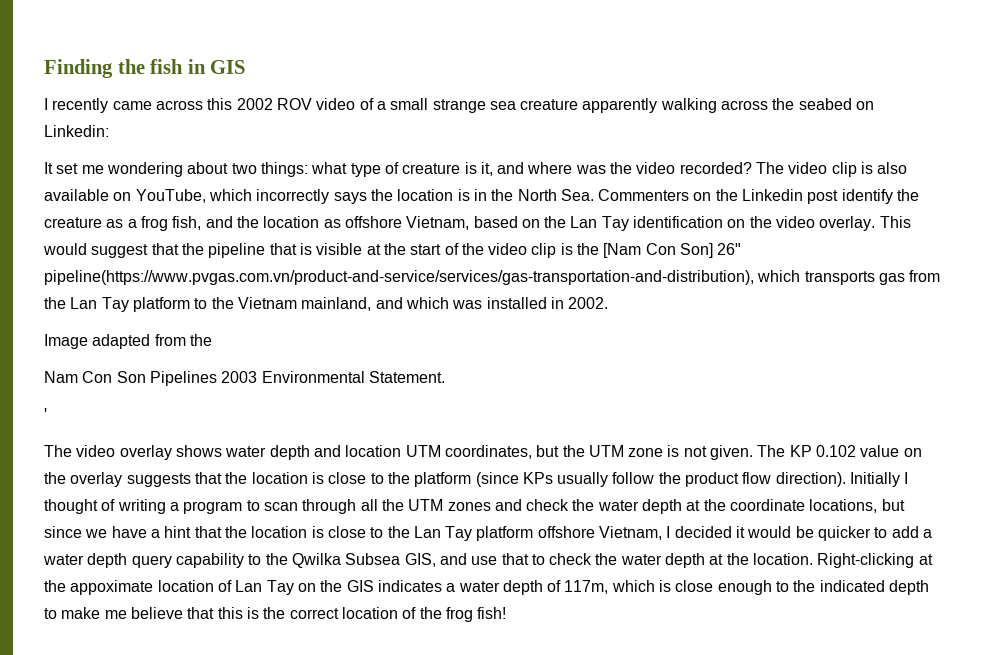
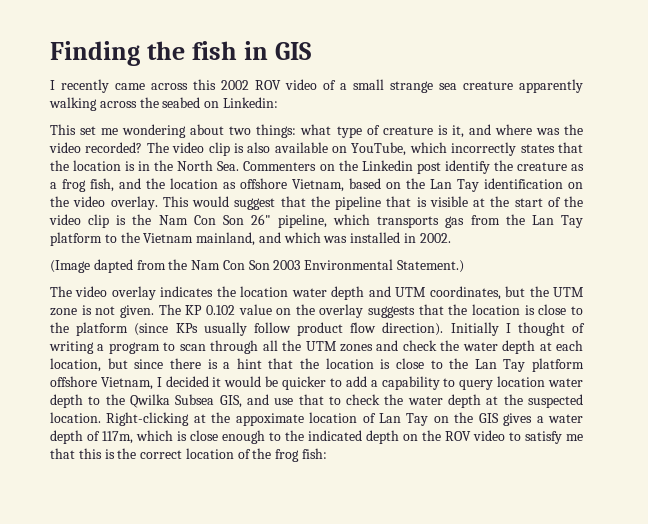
- It set me wondering about two things: what type of creature is it, and where was the video recorded?
+ This set me wondering about two things: what type of creature is it, and where was the video recorded?
- The video clip is also available on YouTube, which incorrectly says the location is in the North Sea. Commenters on the Linkedin post identify the creature as a frog fish, and the location as offshore Vietnam, based on the Lan Tay identification on the video overlay.
+ The video clip is also available on YouTube, which incorrectly states that the location is in the North Sea. Commenters on the Linkedin post identify the creature as a frog fish, and the location as offshore Vietnam, based on the Lan Tay identification on the video overlay.
- This would suggest that the pipeline that is visible at the start of the video clip is the [Nam Con Son] 26" pipeline(https://www.pvgas.com.vn/product-and-service/services/gas-transportation-and-distribution), which transports gas from the Lan Tay platform to the Vietnam mainland, and which was installed in 2002.
+ This would suggest that the pipeline that is visible at the start of the video clip is the Nam Con Son 26" pipeline, which transports gas from the Lan Tay platform to the Vietnam mainland, and which was installed in 2002.
- Image adapted from the
- Nam Con Son Pipelines 2003 Environmental Statement.
- '
+ (Image dapted from the Nam Con Son 2003 Environmental Statement.)
- The video overlay shows water depth and location UTM coordinates, but the UTM zone is not given.
+ The video overlay indicates the location water depth and UTM coordinates, but the UTM zone is not given.
- The KP 0.102 value on the overlay suggests that the location is close to the platform (since KPs usually follow the product flow direction).
+ The KP 0.102 value on the overlay suggests that the location is close to the platform (since KPs usually follow product flow direction).
- Initially I thought of writing a program to scan through all the UTM zones and check the water depth at the coordinate locations, but since we have a hint that the location is close to the Lan Tay platform offshore Vietnam, I decided it would be quicker to add a water depth query capability to the Qwilka Subsea GIS, and use that to check the water depth at the location.
+ Initially I thought of writing a program to scan through all the UTM zones and check the water depth at each location, but since there is a hint that the location is close to the Lan Tay platform offshore Vietnam, I decided it would be quicker to add a capability to query location water depth to the Qwilka Subsea GIS, and use that to check the water depth at the suspected location.
- Right-clicking at the appoximate location of Lan Tay on the GIS indicates a water depth of 117m, which is close enough to the indicated depth to make me believe that this is the correct location of the frog fish!
+ Right-clicking at the appoximate location of Lan Tay on the GIS gives a water depth of 117m, which is close enough to the indicated depth on the ROV video to satisfy me that this is the correct location of the frog fish:

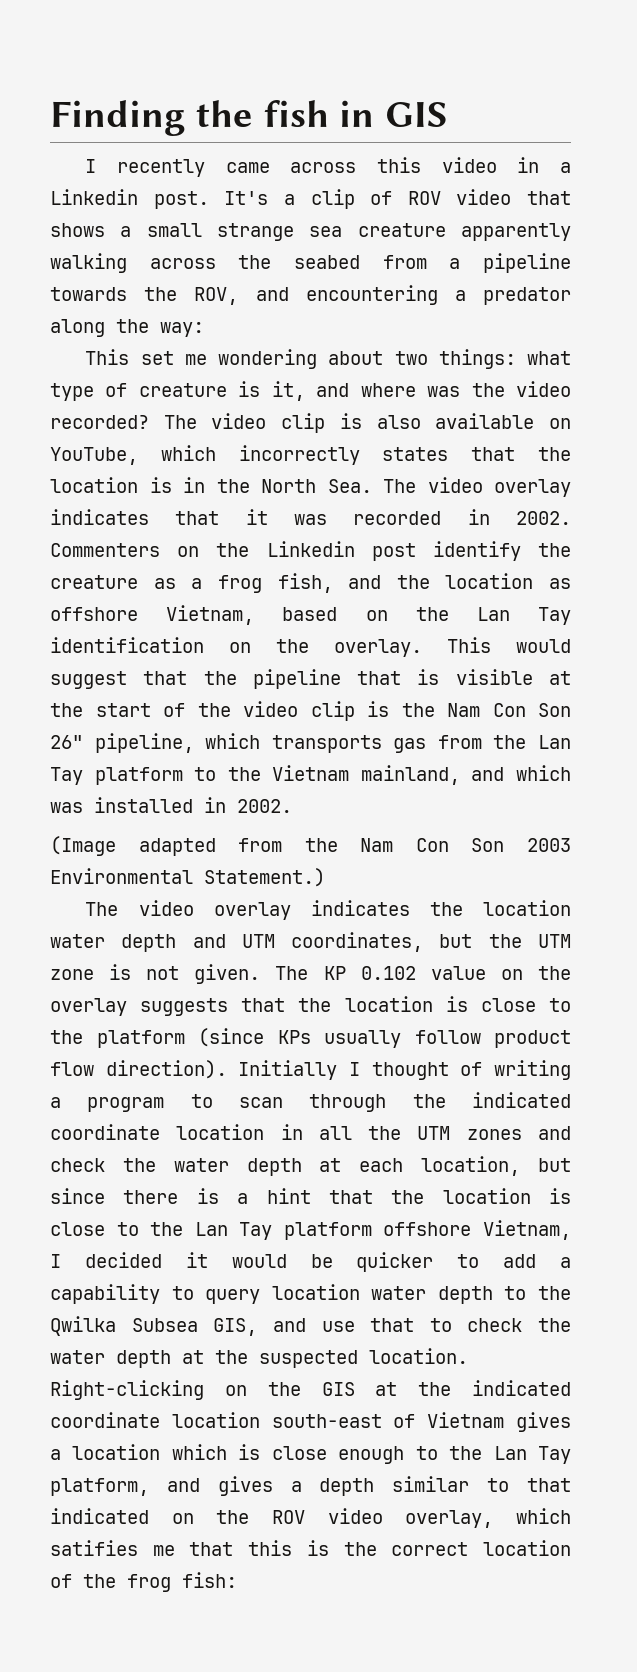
- I recently came across this 2002 ROV video of a small strange sea creature apparently walking across the seabed on Linkedin:
+ I recently came across this video in a Linkedin post. It's a clip of ROV video that shows a small strange sea creature apparently walking across the seabed from a pipeline towards the ROV, and encountering a predator along the way:
- The video clip is also available on YouTube, which incorrectly states that the location is in the North Sea. Commenters on the Linkedin post identify the creature as a frog fish, and the location as offshore Vietnam, based on the Lan Tay identification on the video overlay.
+ The video clip is also available on YouTube, which incorrectly states that the location is in the North Sea. The video overlay indicates that it was recorded in 2002. Commenters on the Linkedin post identify the creature as a frog fish, and the location as offshore Vietnam, based on the Lan Tay identification on the overlay.
- (Image dapted from the Nam Con Son 2003 Environmental Statement.)
+ (Image adapted from the Nam Con Son 2003 Environmental Statement.)
- Initially I thought of writing a program to scan through all the UTM zones and check the water depth at each location, but since there is a hint that the location is close to the Lan Tay platform offshore Vietnam, I decided it would be quicker to add a capability to query location water depth to the Qwilka Subsea GIS, and use that to check the water depth at the suspected location.
+ Initially I thought of writing a program to scan through the indicated coordinate location in all the UTM zones and check the water depth at each location, but since there is a hint that the location is close to the Lan Tay platform offshore Vietnam, I decided it would be quicker to add a capability to query location water depth to the Qwilka Subsea GIS, and use that to check the water depth at the suspected location.
- Right-clicking at the appoximate location of Lan Tay on the GIS gives a water depth of 117m, which is close enough to the indicated depth on the ROV video to satisfy me that this is the correct location of the frog fish:
+ Right-clicking on the GIS at the indicated coordinate location south-east of Vietnam gives a location which is close enough to the Lan Tay platform, and gives a depth similar to that indicated on the ROV video overlay, which satifies me that this is the correct location of the frog fish:

